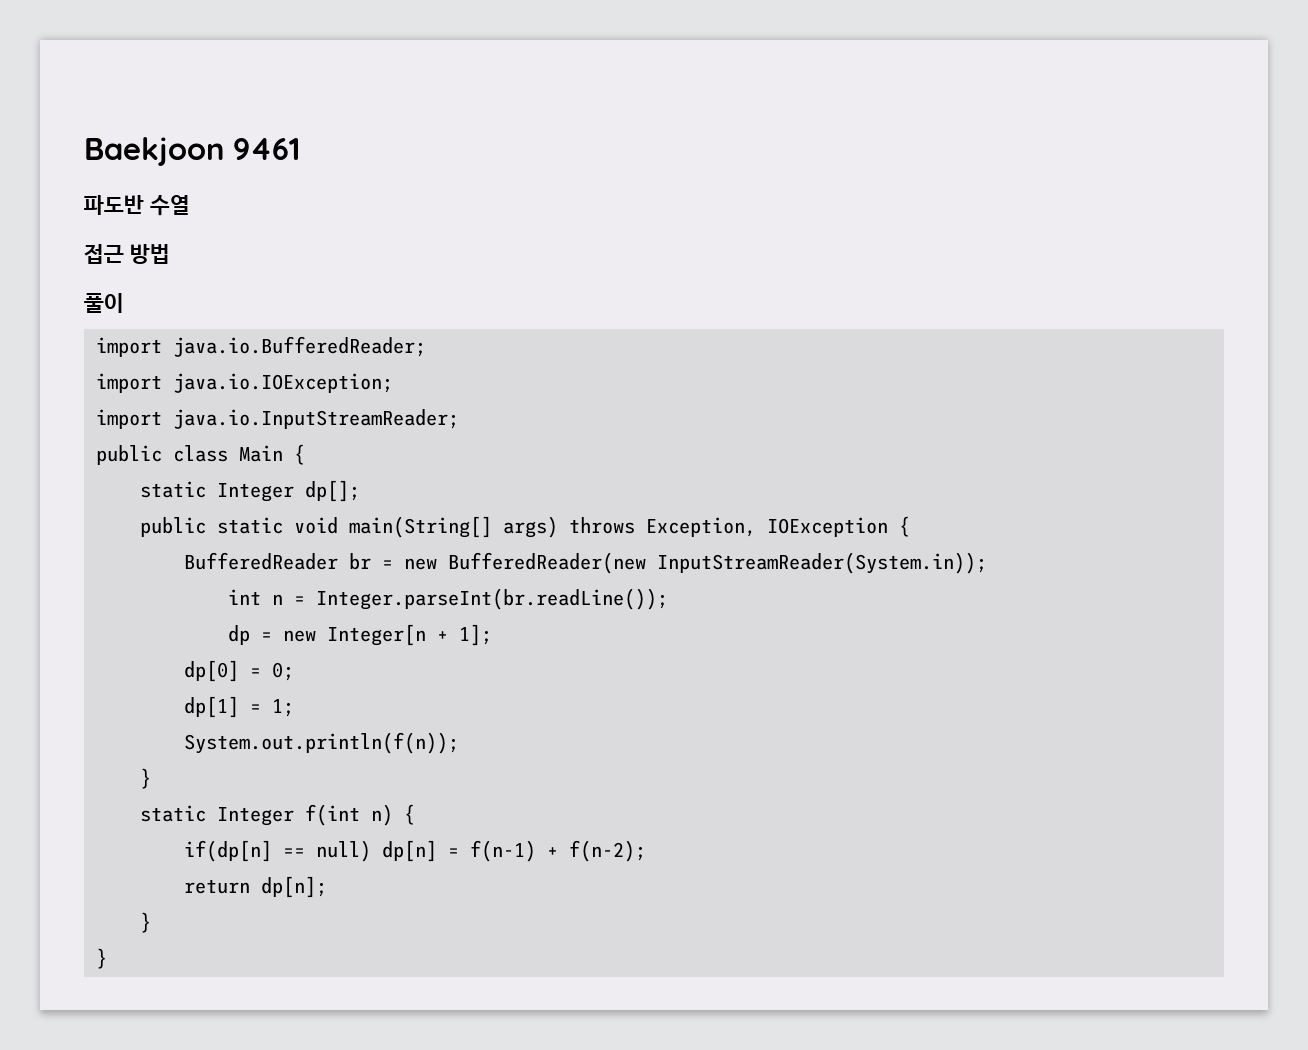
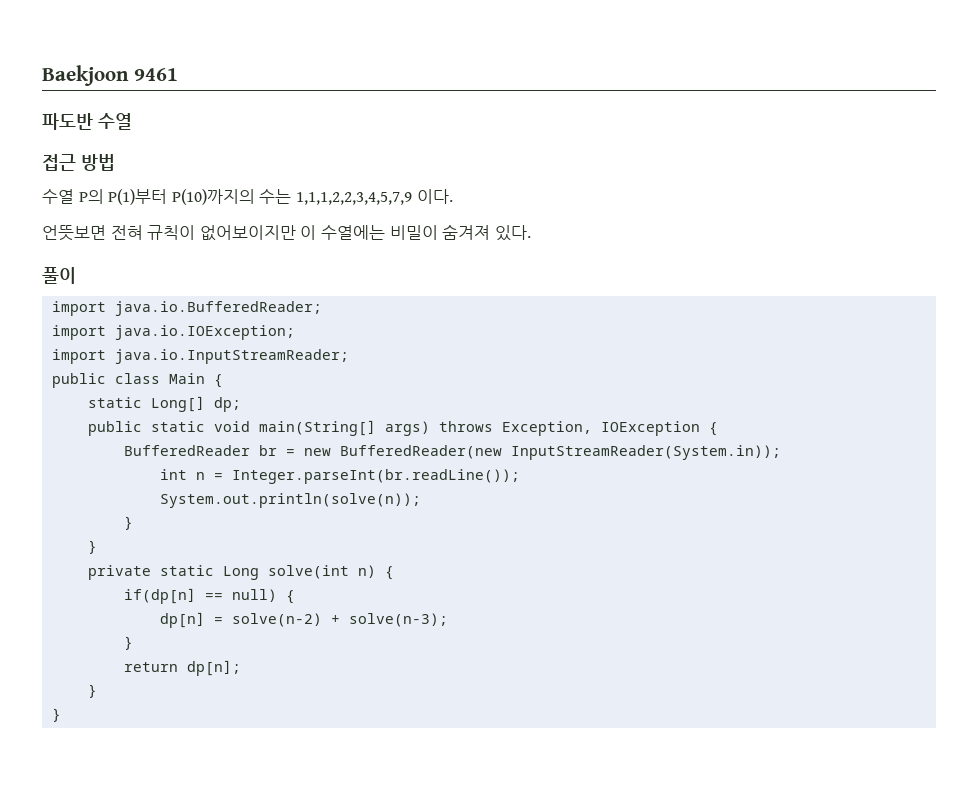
+ 수열 P의 P(1)부터 P(10)까지의 수는 1,1,1,2,2,3,4,5,7,9 이다.
+ 언뜻보면 전혀 규칙이 없어보이지만 이 수열에는 비밀이 숨겨져 있다.
- static Integer dp[];
+ static Long[] dp;
- dp = new Integer[n + 1];
- dp[0] = 0;
- dp[1] = 1;
- System.out.println(f(n));
+ System.out.println(solve(n));
  }
- static Integer f(int n) {
+ }
+ private static Long solve(int n) {
- if(dp[n] == null) dp[n] = f(n-1) + f(n-2);
+ if(dp[n] == null) {
+ dp[n] = solve(n-2) + solve(n-3);
+ }

